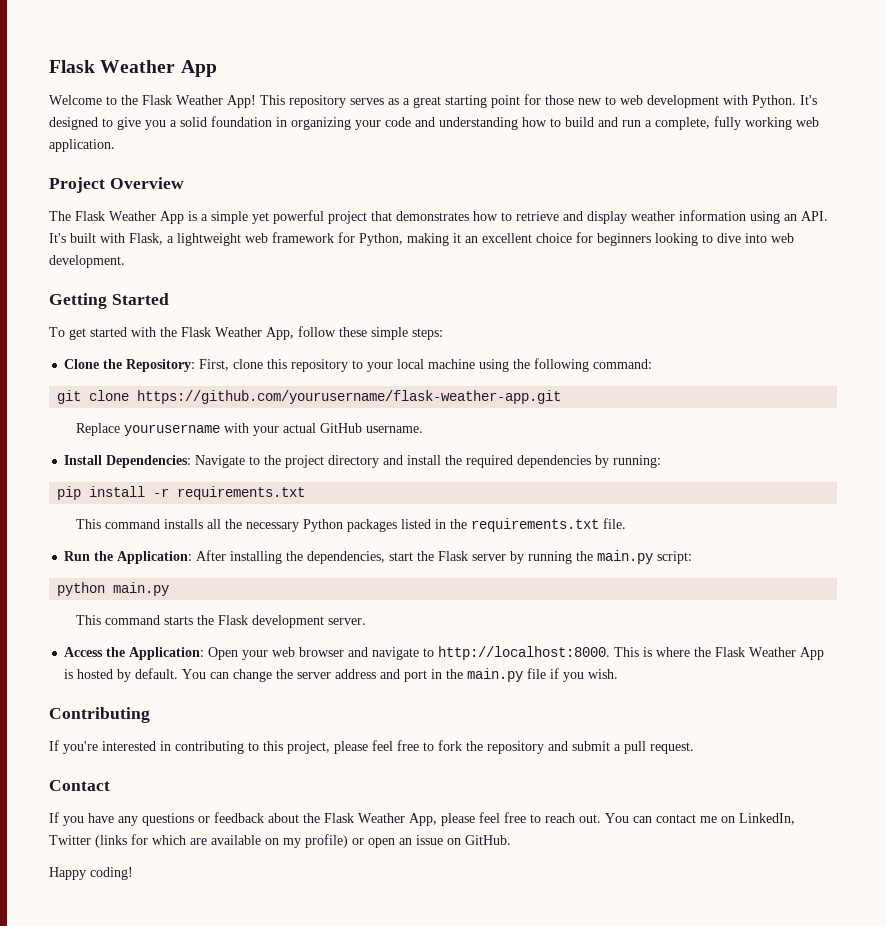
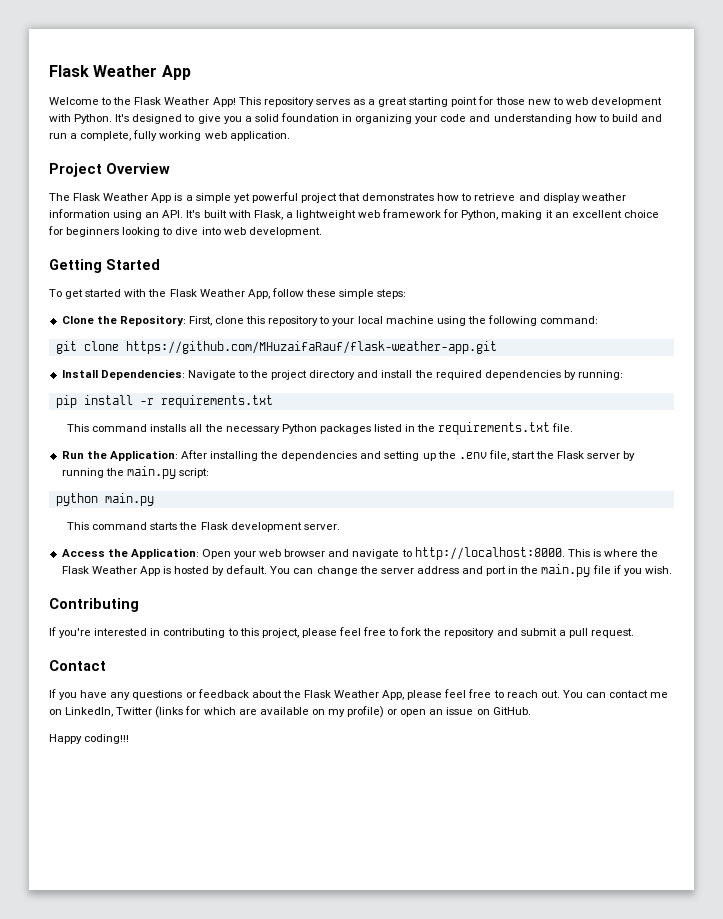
- git clone https://github.com/yourusername/flask-weather-app.git
- Replace yourusername with your actual GitHub username.
+ git clone https://github.com/MHuzaifaRauf/flask-weather-app.git
- Run the Application: After installing the dependencies, start the Flask server by running the main.py script:
+ Run the Application: After installing the dependencies and setting up the .env file, start the Flask server by running the main.py script:
- Happy coding!
+ Happy coding!!!

